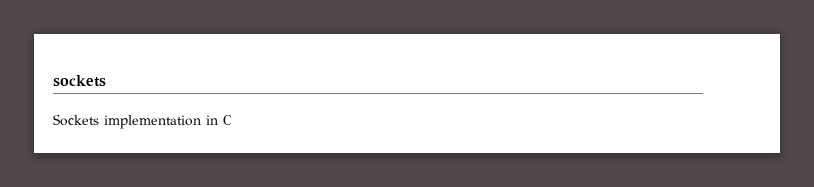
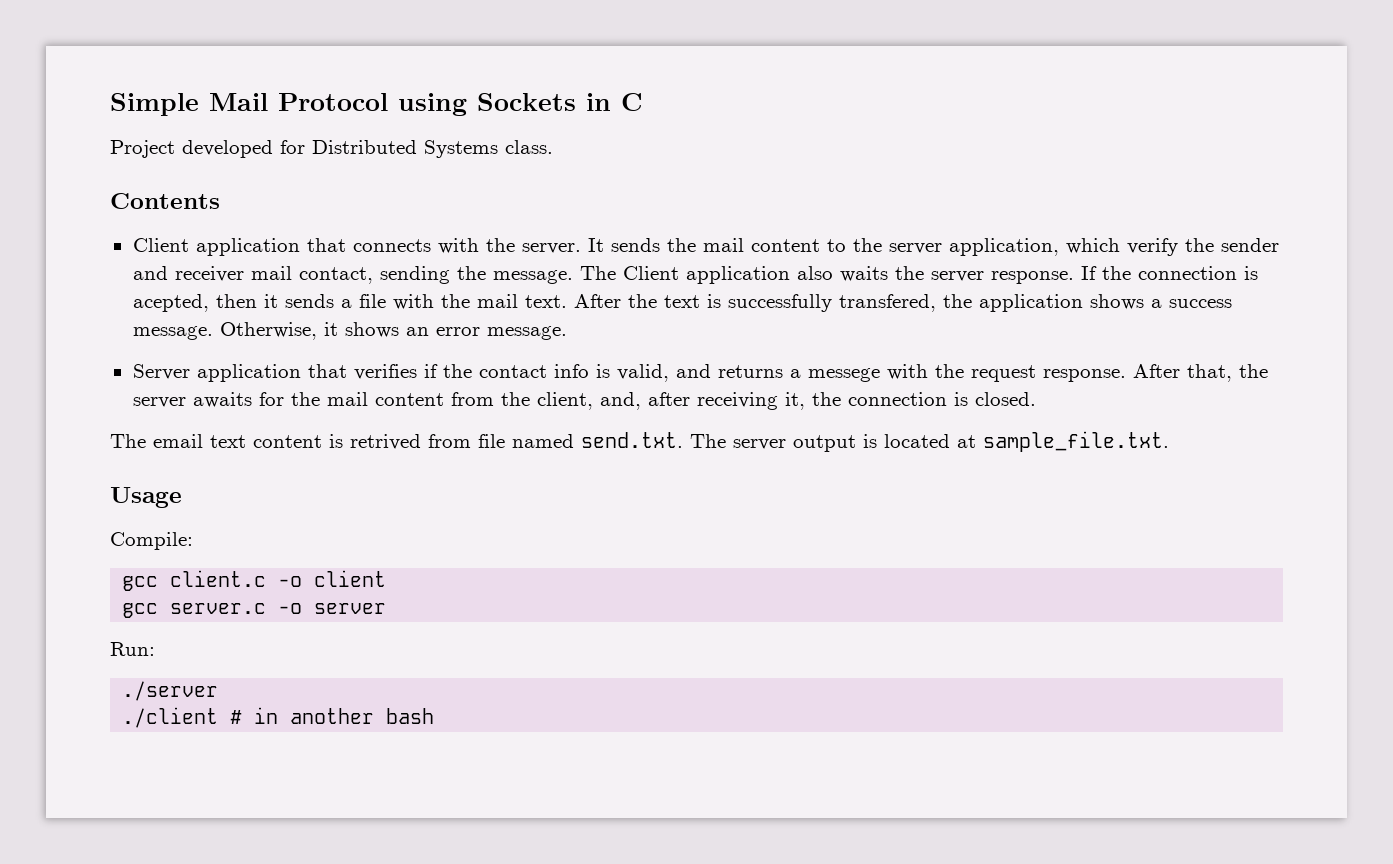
- sockets
- Sockets implementation in C
+ Simple Mail Protocol using Sockets in C
+ Project developed for Distributed Systems class.
+ Contents
+ Client application that connects with the server. It sends the mail content to the server application, which verify the sender and receiver mail contact, sending the message. The Client application also waits the server response. If the connection is acepted, then it sends a file with the mail text. After the text is successfully transfered, the application shows a success message. Otherwise, it shows an error message.
+ Server application that verifies if the contact info is valid, and returns a messege with the request response. After that, the server awaits for the mail content from the client, and, after receiving it, the connection is closed.
+ The email text content is retrived from file named send.txt. The server output is located at sample_file.txt.
+ Usage
+ Compile:
+ gcc client.c -o client
+ gcc server.c -o server
+ Run:
+ ./server
+ ./client # in another bash

